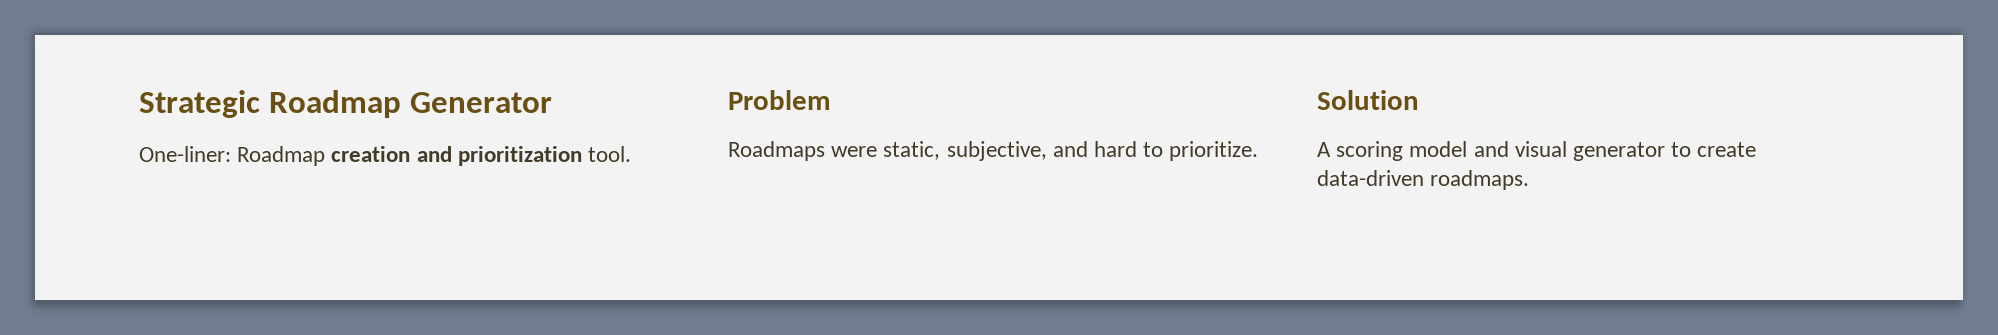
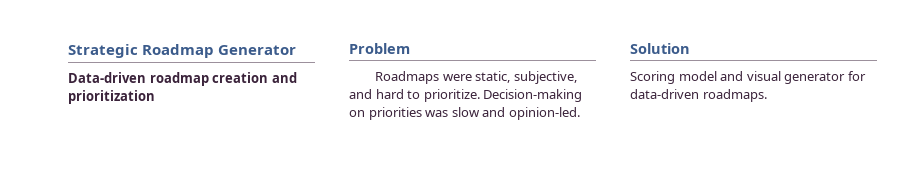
- One-liner: Roadmap creation and prioritization tool.
+ Data-driven roadmap creation and prioritization
+ Decision-making on priorities was slow and opinion-led.
- A scoring model and visual generator to create data-driven roadmaps.
+ Scoring model and visual generator for data-driven roadmaps.

